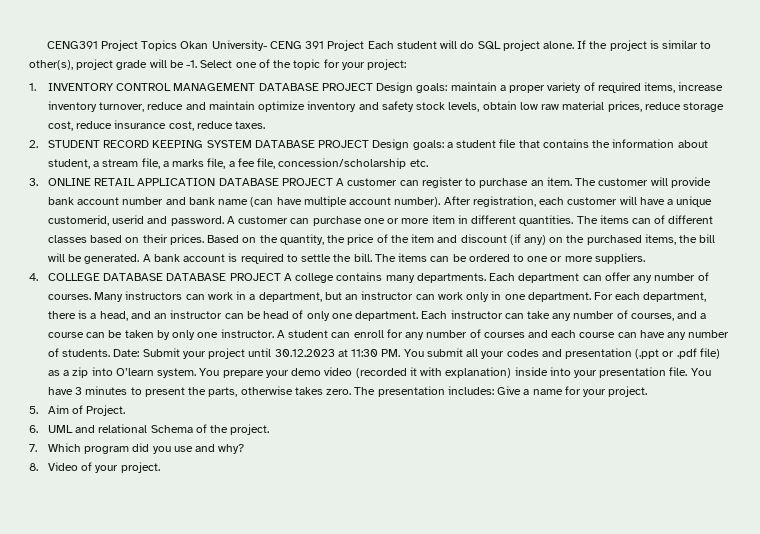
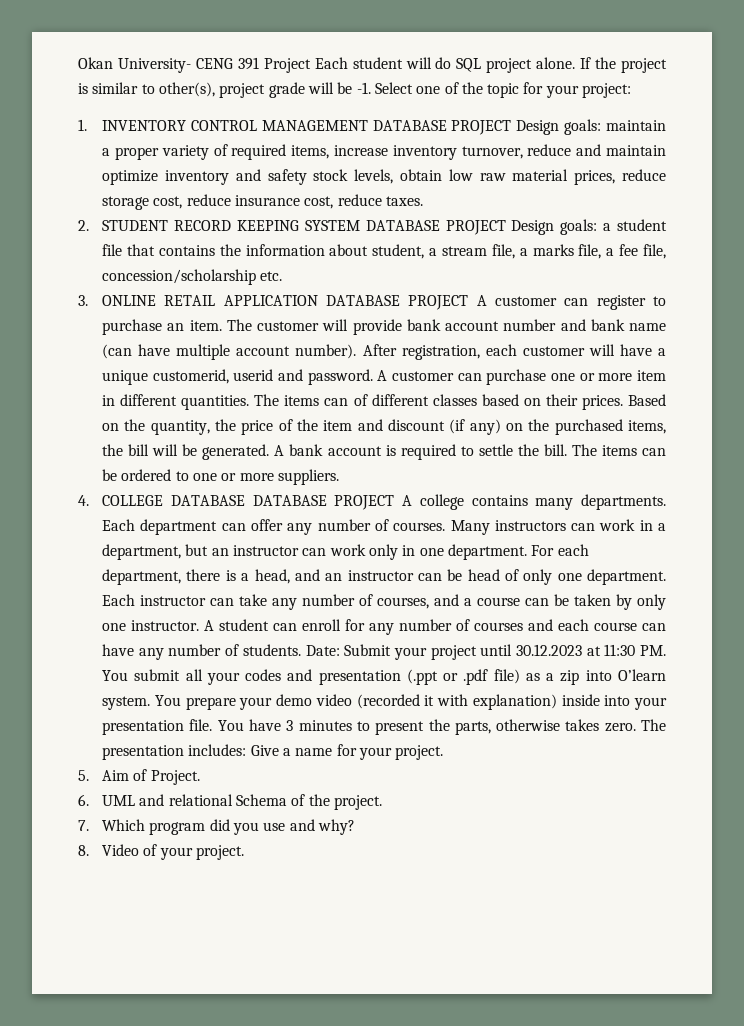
- CENG391 Project Topics Okan University- CENG 391 Project Each student will do SQL project alone.
+ Okan University- CENG 391 Project Each student will do SQL project alone.

